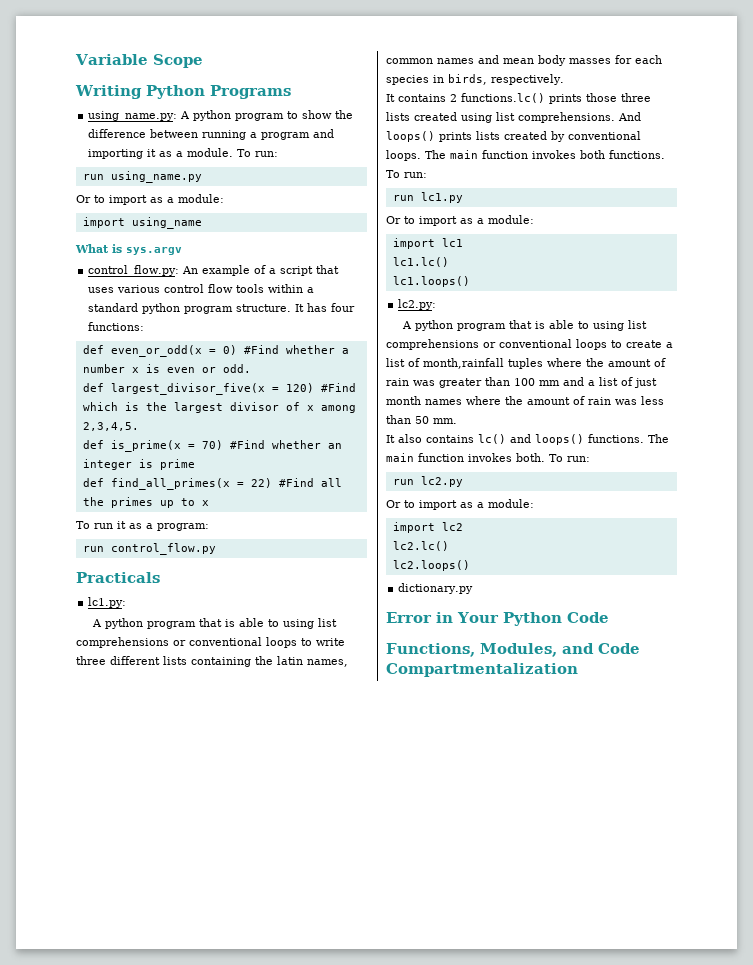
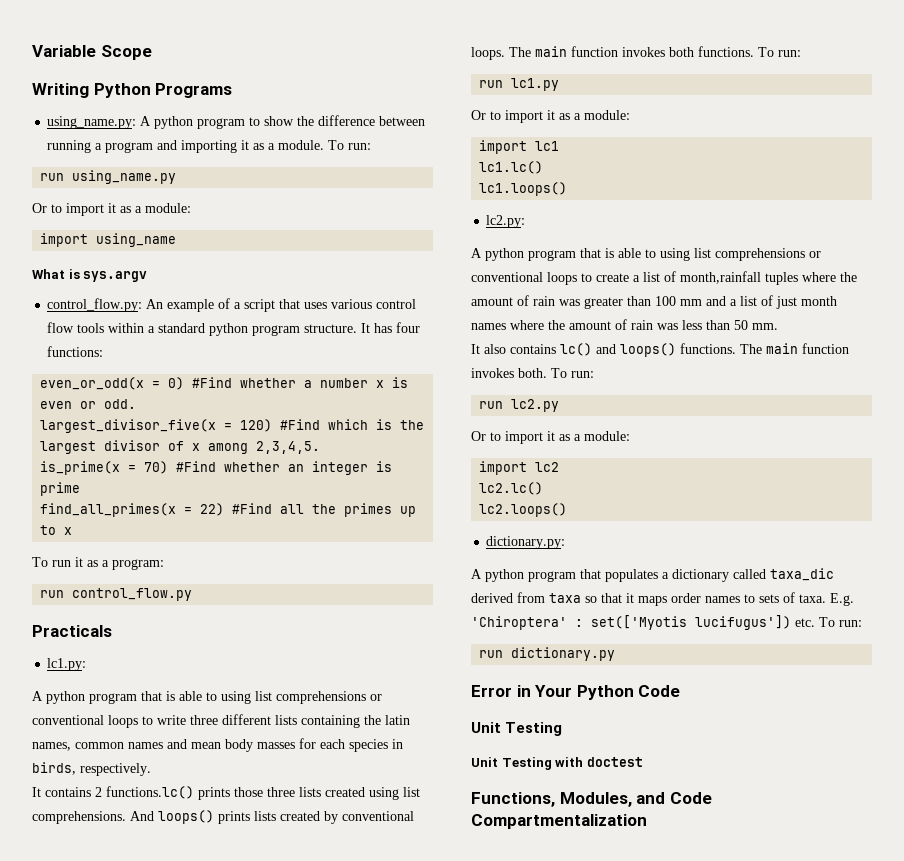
  run using_name.py
- Or to import as a module:
+ Or to import it as a module:
- def even_or_odd(x = 0) #Find whether a number x is even or odd.
+ even_or_odd(x = 0) #Find whether a number x is even or odd.
- def largest_divisor_five(x = 120) #Find which is the largest divisor of x among 2,3,4,5.
+ largest_divisor_five(x = 120) #Find which is the largest divisor of x among 2,3,4,5.
- def is_prime(x = 70) #Find whether an integer is prime
+ is_prime(x = 70) #Find whether an integer is prime
- def find_all_primes(x = 22) #Find all the primes up to x
+ find_all_primes(x = 22) #Find all the primes up to x
  run lc1.py
- Or to import as a module:
+ Or to import it as a module:
  run lc2.py
- Or to import as a module:
+ Or to import it as a module:
- dictionary.py
+ dictionary.py:
+ A python program that populates a dictionary called taxa_dic derived from taxa so that it maps order names to sets of taxa. E.g. 'Chiroptera' : set(['Myotis lucifugus']) etc. To run:
+ run dictionary.py
  Error in Your Python Code
+ Unit Testing
+ Unit Testing with doctest

